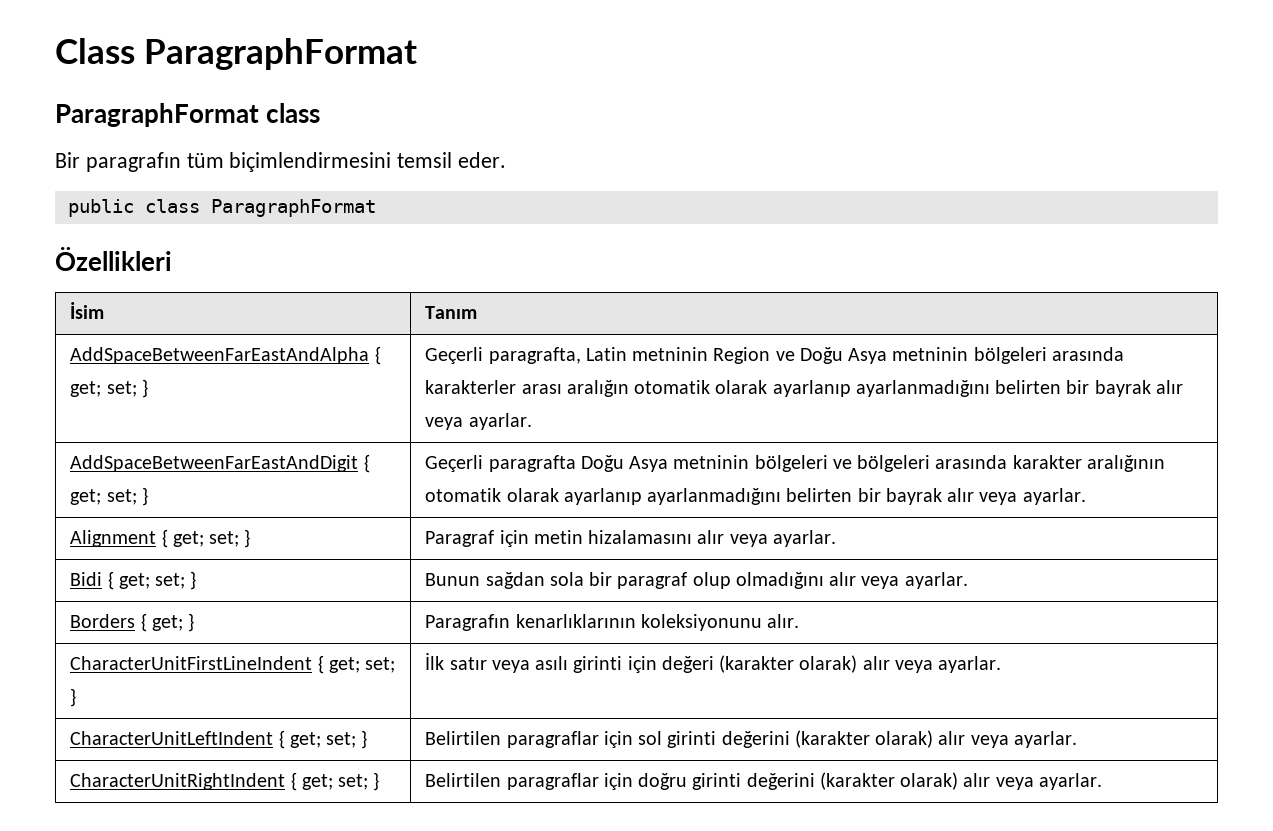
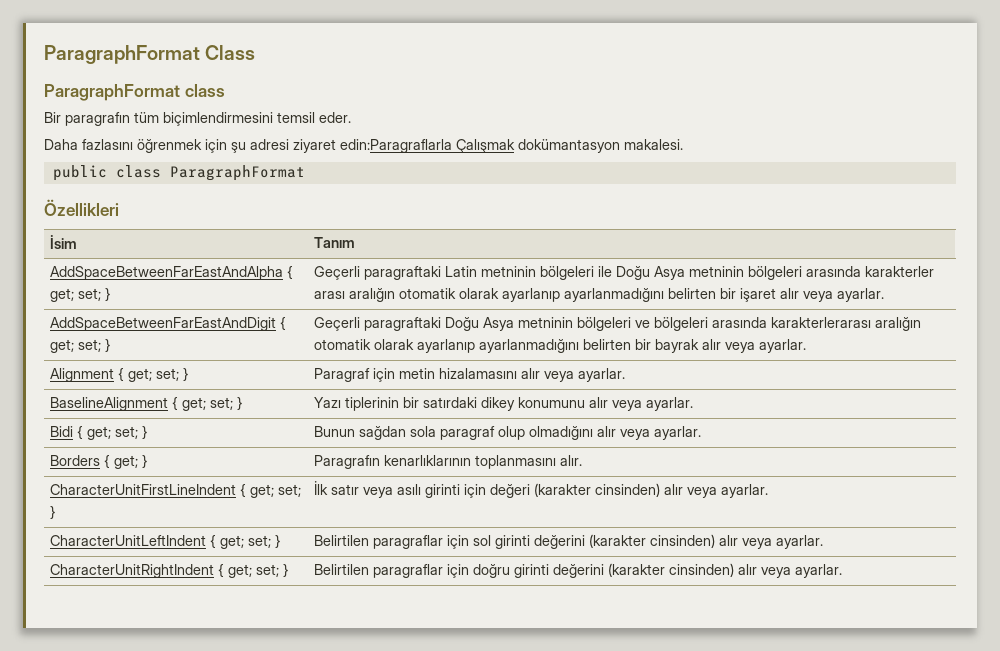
- Class ParagraphFormat
+ ParagraphFormat Class
+ Daha fazlasını öğrenmek için şu adresi ziyaret edin:Paragraflarla Çalışmak dokümantasyon makalesi.
- AddSpaceBetweenFarEastAndAlpha { get; set; } | Geçerli paragrafta, Latin metninin Region ve Doğu Asya metninin bölgeleri arasında karakterler arası aralığın otomatik olarak ayarlanıp ayarlanmadığını belirten bir bayrak alır veya ayarlar.
+ AddSpaceBetweenFarEastAndAlpha { get; set; } | Geçerli paragraftaki Latin metninin bölgeleri ile Doğu Asya metninin bölgeleri arasında karakterler arası aralığın otomatik olarak ayarlanıp ayarlanmadığını belirten bir işaret alır veya ayarlar.
- AddSpaceBetweenFarEastAndDigit { get; set; } | Geçerli paragrafta Doğu Asya metninin bölgeleri ve bölgeleri arasında karakter aralığının otomatik olarak ayarlanıp ayarlanmadığını belirten bir bayrak alır veya ayarlar.
+ AddSpaceBetweenFarEastAndDigit { get; set; } | Geçerli paragraftaki Doğu Asya metninin bölgeleri ve bölgeleri arasında karakterlerarası aralığın otomatik olarak ayarlanıp ayarlanmadığını belirten bir bayrak alır veya ayarlar.
+ BaselineAlignment { get; set; } | Yazı tiplerinin bir satırdaki dikey konumunu alır veya ayarlar.
- Bidi { get; set; } | Bunun sağdan sola bir paragraf olup olmadığını alır veya ayarlar.
+ Bidi { get; set; } | Bunun sağdan sola paragraf olup olmadığını alır veya ayarlar.
- Borders { get; } | Paragrafın kenarlıklarının koleksiyonunu alır.
+ Borders { get; } | Paragrafın kenarlıklarının toplanmasını alır.
- CharacterUnitFirstLineIndent { get; set; } | İlk satır veya asılı girinti için değeri (karakter olarak) alır veya ayarlar.
+ CharacterUnitFirstLineIndent { get; set; } | İlk satır veya asılı girinti için değeri (karakter cinsinden) alır veya ayarlar.
- CharacterUnitLeftIndent { get; set; } | Belirtilen paragraflar için sol girinti değerini (karakter olarak) alır veya ayarlar.
+ CharacterUnitLeftIndent { get; set; } | Belirtilen paragraflar için sol girinti değerini (karakter cinsinden) alır veya ayarlar.
- CharacterUnitRightIndent { get; set; } | Belirtilen paragraflar için doğru girinti değerini (karakter olarak) alır veya ayarlar.
+ CharacterUnitRightIndent { get; set; } | Belirtilen paragraflar için doğru girinti değerini (karakter cinsinden) alır veya ayarlar.

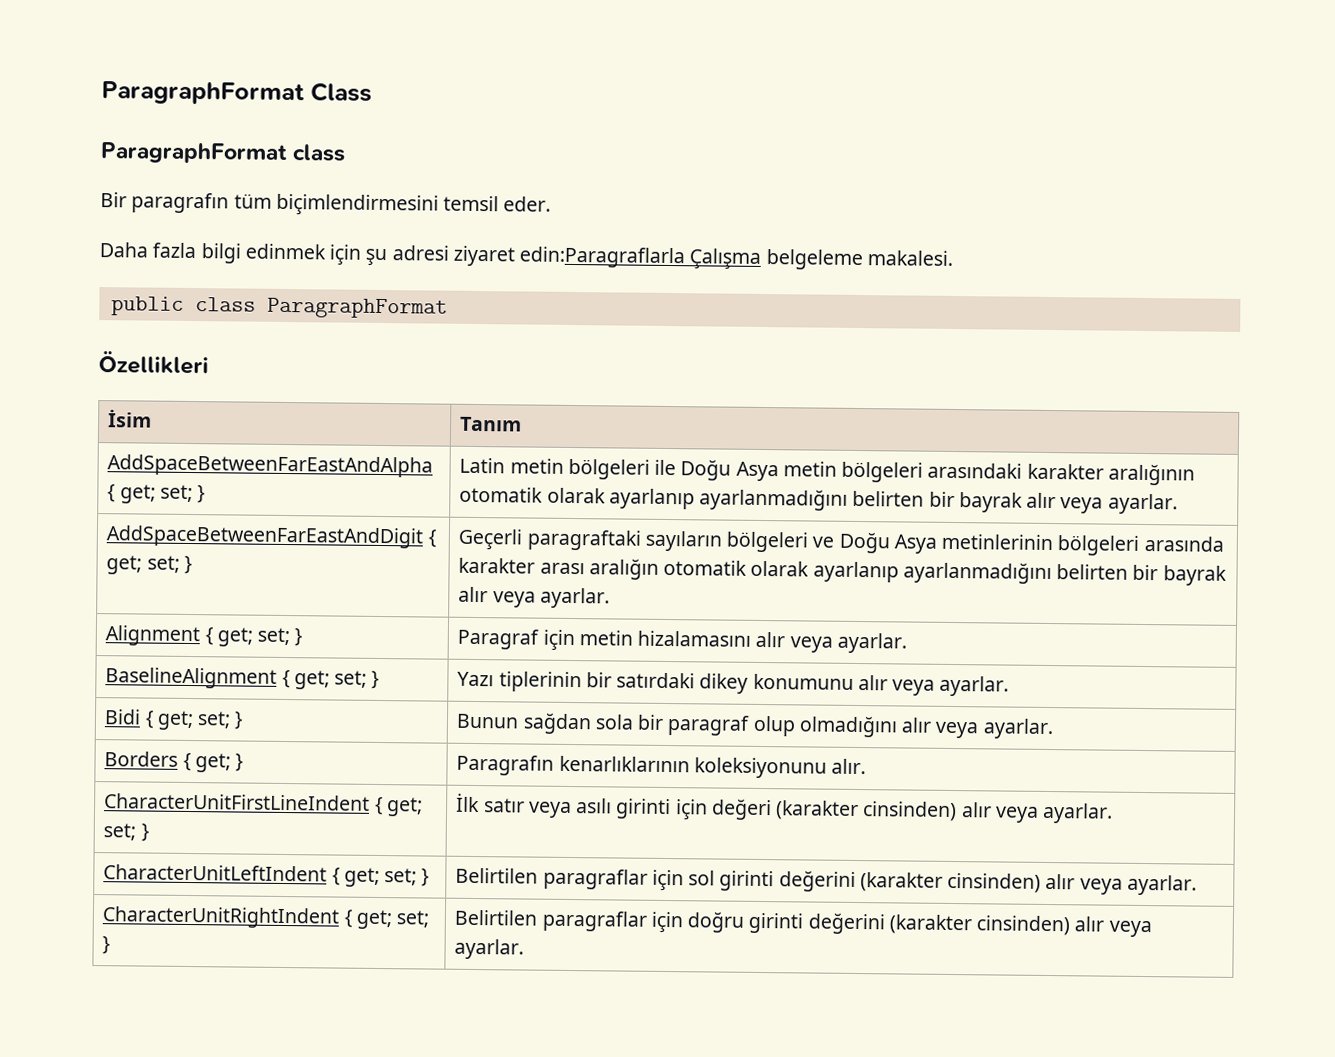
- Daha fazlasını öğrenmek için şu adresi ziyaret edin:Paragraflarla Çalışmak dokümantasyon makalesi.
+ Daha fazla bilgi edinmek için şu adresi ziyaret edin:Paragraflarla Çalışma belgeleme makalesi.
- AddSpaceBetweenFarEastAndAlpha { get; set; } | Geçerli paragraftaki Latin metninin bölgeleri ile Doğu Asya metninin bölgeleri arasında karakterler arası aralığın otomatik olarak ayarlanıp ayarlanmadığını belirten bir işaret alır veya ayarlar.
+ AddSpaceBetweenFarEastAndAlpha { get; set; } | Latin metin bölgeleri ile Doğu Asya metin bölgeleri arasındaki karakter aralığının otomatik olarak ayarlanıp ayarlanmadığını belirten bir bayrak alır veya ayarlar.
- AddSpaceBetweenFarEastAndDigit { get; set; } | Geçerli paragraftaki Doğu Asya metninin bölgeleri ve bölgeleri arasında karakterlerarası aralığın otomatik olarak ayarlanıp ayarlanmadığını belirten bir bayrak alır veya ayarlar.
+ AddSpaceBetweenFarEastAndDigit { get; set; } | Geçerli paragraftaki sayıların bölgeleri ve Doğu Asya metinlerinin bölgeleri arasında karakter arası aralığın otomatik olarak ayarlanıp ayarlanmadığını belirten bir bayrak alır veya ayarlar.
- Bidi { get; set; } | Bunun sağdan sola paragraf olup olmadığını alır veya ayarlar.
+ Bidi { get; set; } | Bunun sağdan sola bir paragraf olup olmadığını alır veya ayarlar.
- Borders { get; } | Paragrafın kenarlıklarının toplanmasını alır.
+ Borders { get; } | Paragrafın kenarlıklarının koleksiyonunu alır.

